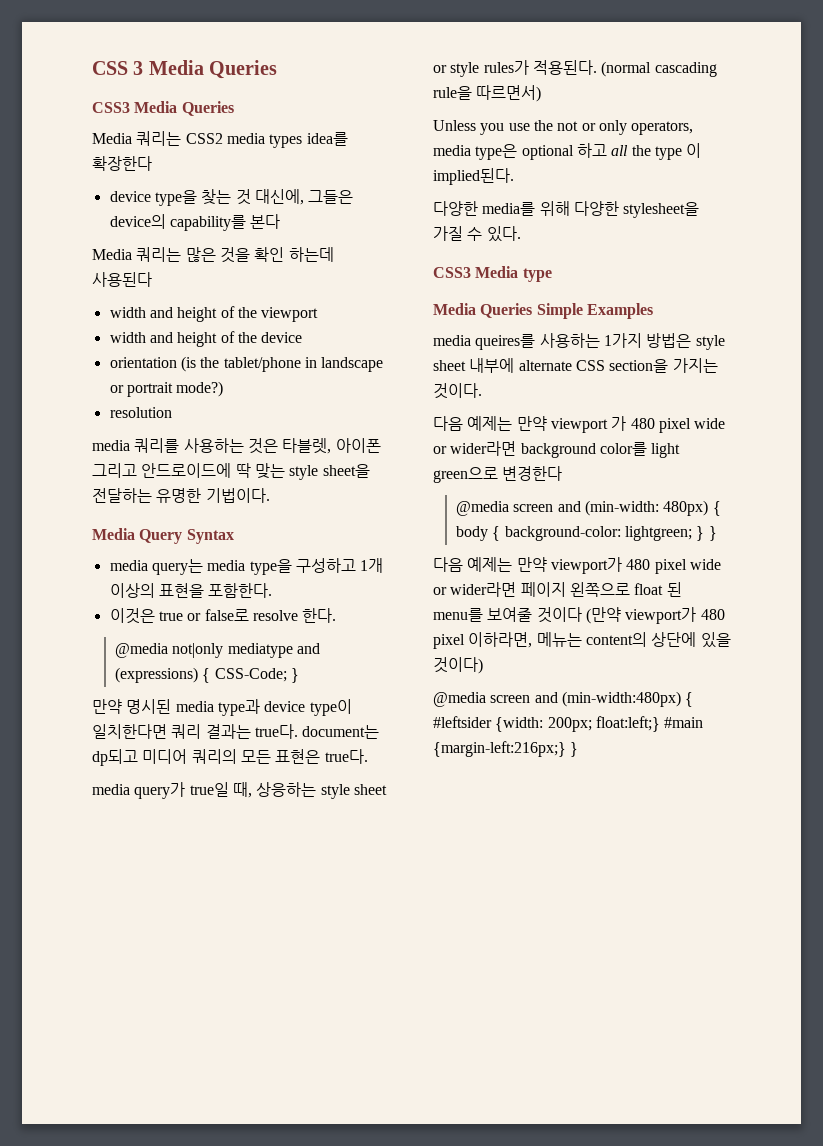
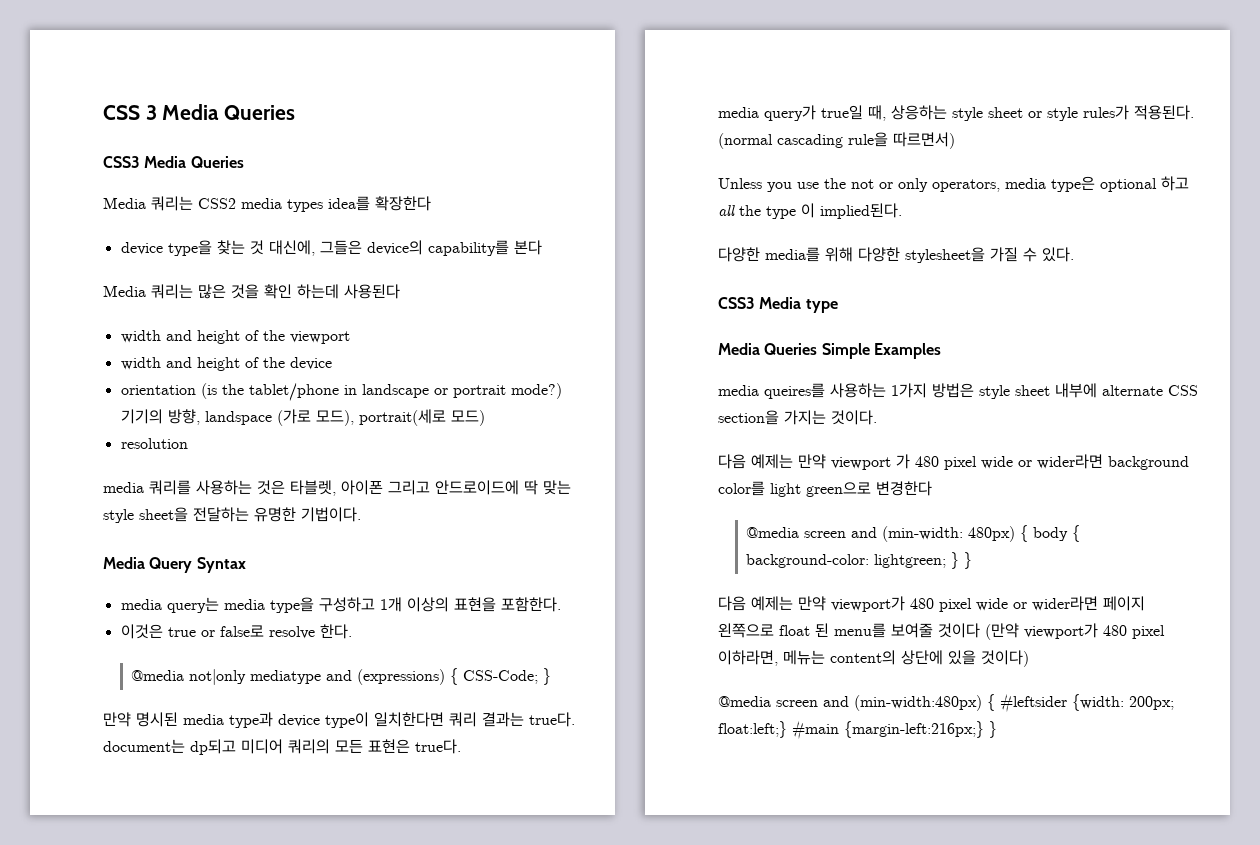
+ 기기의 방향, landspace (가로 모드), portrait(세로 모드)

